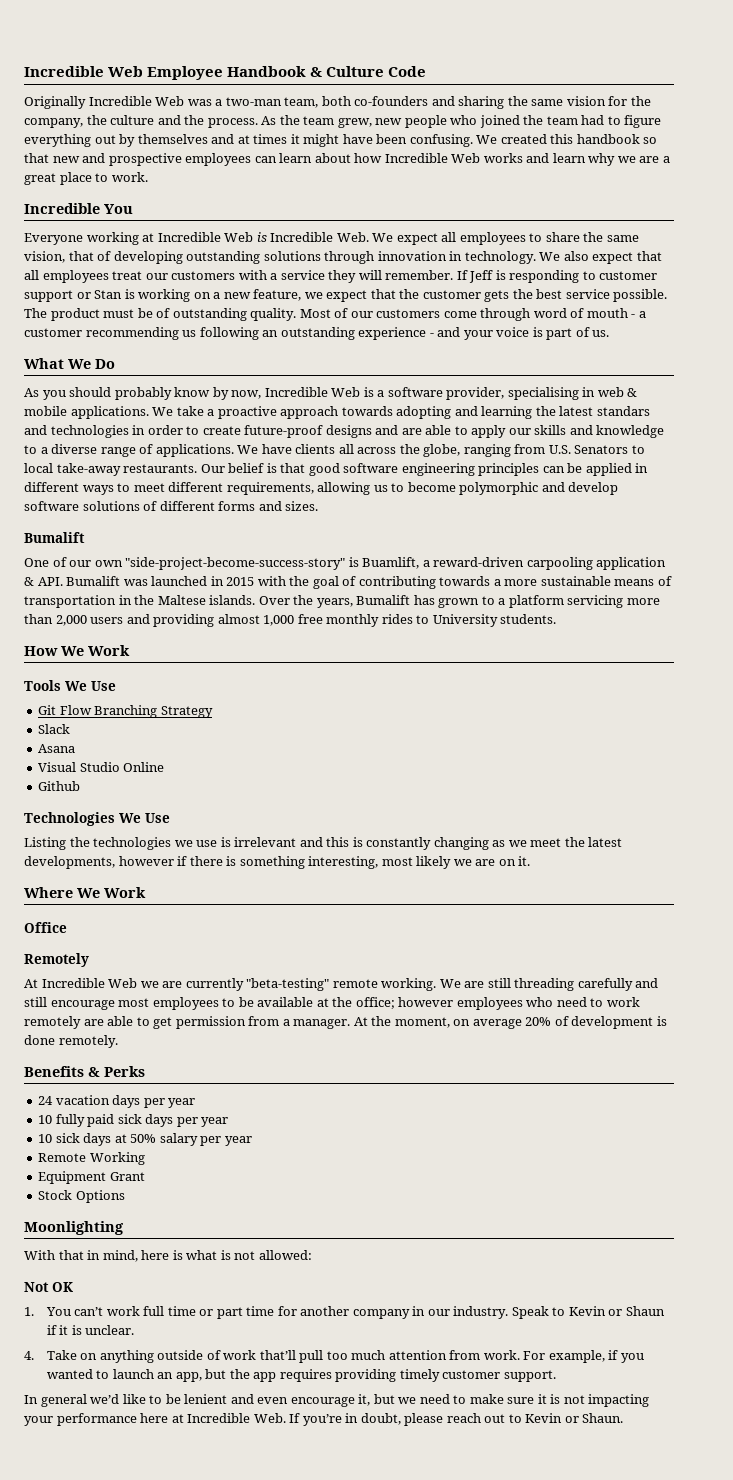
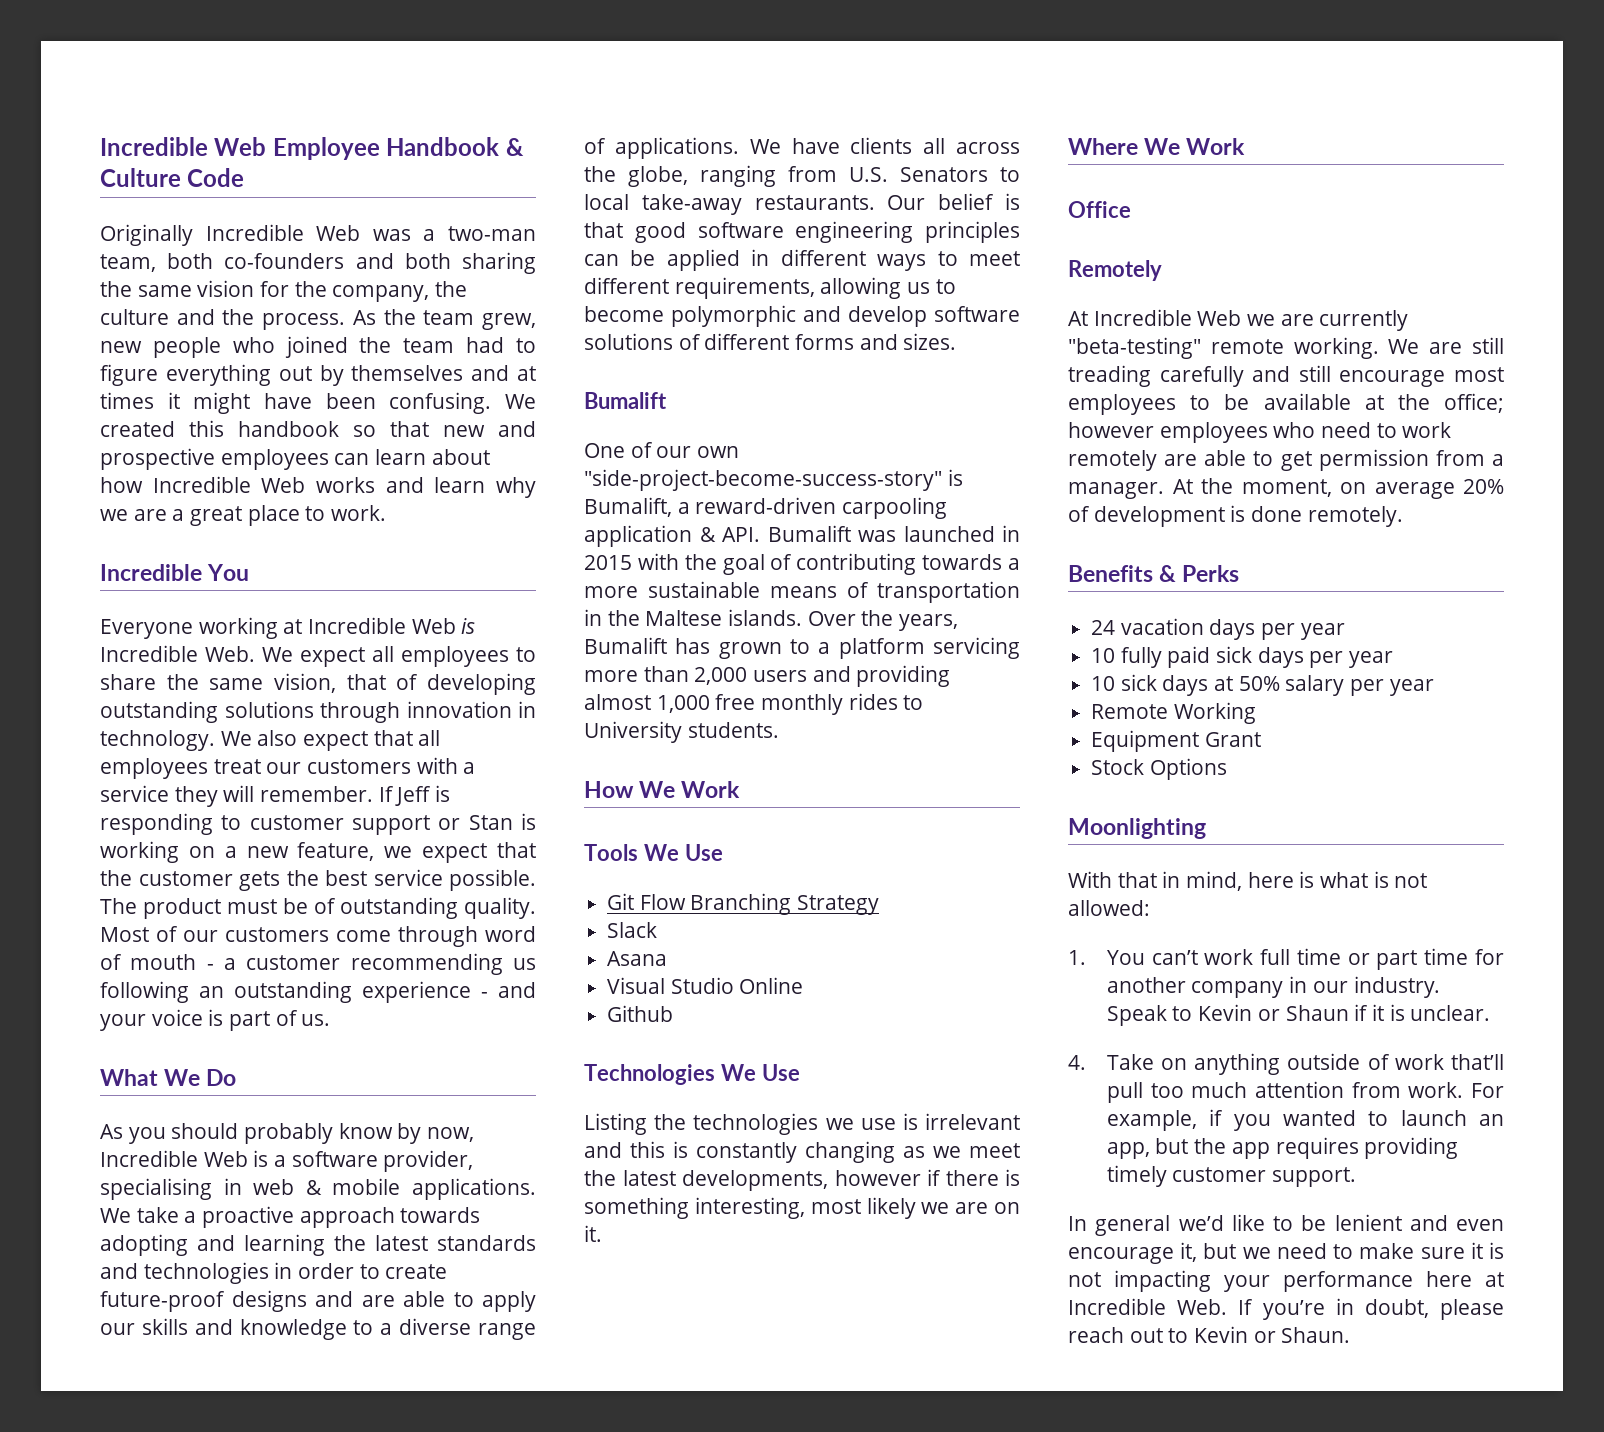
- Originally Incredible Web was a two-man team, both co-founders and sharing the same vision for the company, the culture and the process.
+ Originally Incredible Web was a two-man team, both co-founders and both sharing the same vision for the company, the culture and the process.
- We take a proactive approach towards adopting and learning the latest standars and technologies in order to create future-proof designs and are able to apply our skills and knowledge to a diverse range of applications.
+ We take a proactive approach towards adopting and learning the latest standards and technologies in order to create future-proof designs and are able to apply our skills and knowledge to a diverse range of applications.
- One of our own "side-project-become-success-story" is Buamlift, a reward-driven carpooling application & API. Bumalift was launched in 2015 with the goal of contributing towards a more sustainable means of transportation in the Maltese islands.
+ One of our own "side-project-become-success-story" is Bumalift, a reward-driven carpooling application & API. Bumalift was launched in 2015 with the goal of contributing towards a more sustainable means of transportation in the Maltese islands.
- We are still threading carefully and still encourage most employees to be available at the office; however employees who need to work remotely are able to get permission from a manager.
+ We are still treading carefully and still encourage most employees to be available at the office; however employees who need to work remotely are able to get permission from a manager.
- Not OK

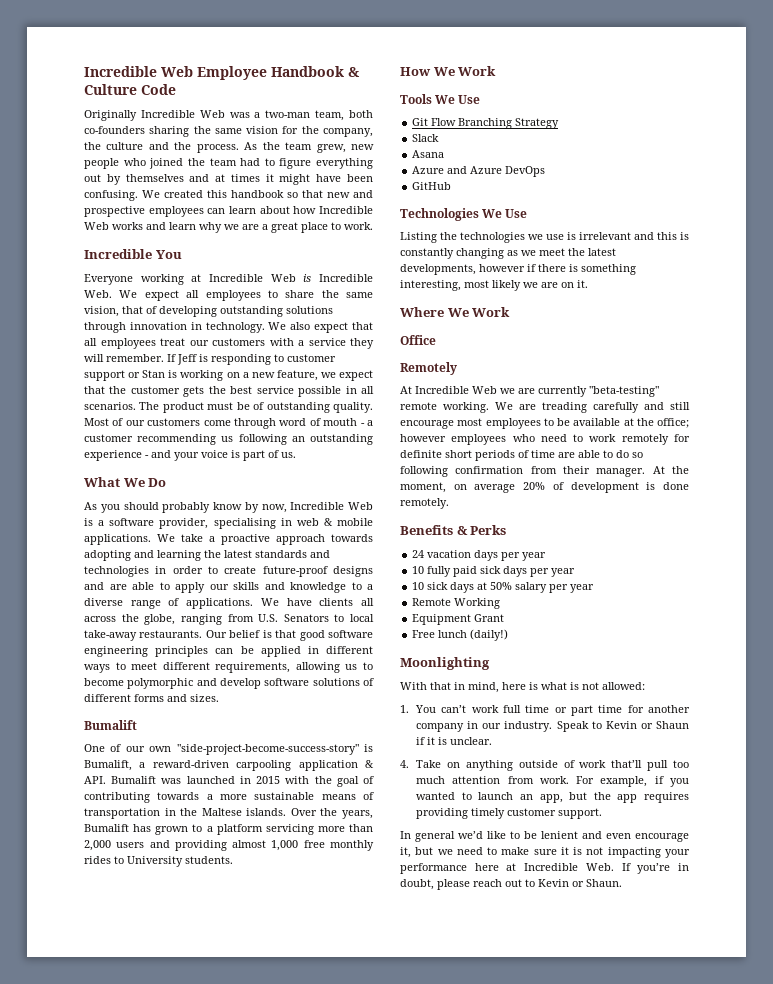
- Originally Incredible Web was a two-man team, both co-founders and both sharing the same vision for the company, the culture and the process.
+ Originally Incredible Web was a two-man team, both co-founders sharing the same vision for the company, the culture and the process.
- If Jeff is responding to customer support or Stan is working on a new feature, we expect that the customer gets the best service possible.
+ If Jeff is responding to customer support or Stan is working on a new feature, we expect that the customer gets the best service possible in all scenarios.
- Visual Studio Online
- Github
+ Azure and Azure DevOps
+ GitHub
- We are still treading carefully and still encourage most employees to be available at the office; however employees who need to work remotely are able to get permission from a manager.
+ We are treading carefully and still encourage most employees to be available at the office; however employees who need to work remotely for definite short periods of time are able to do so following confirmation from their manager.
- Stock Options
+ Free lunch (daily!)

